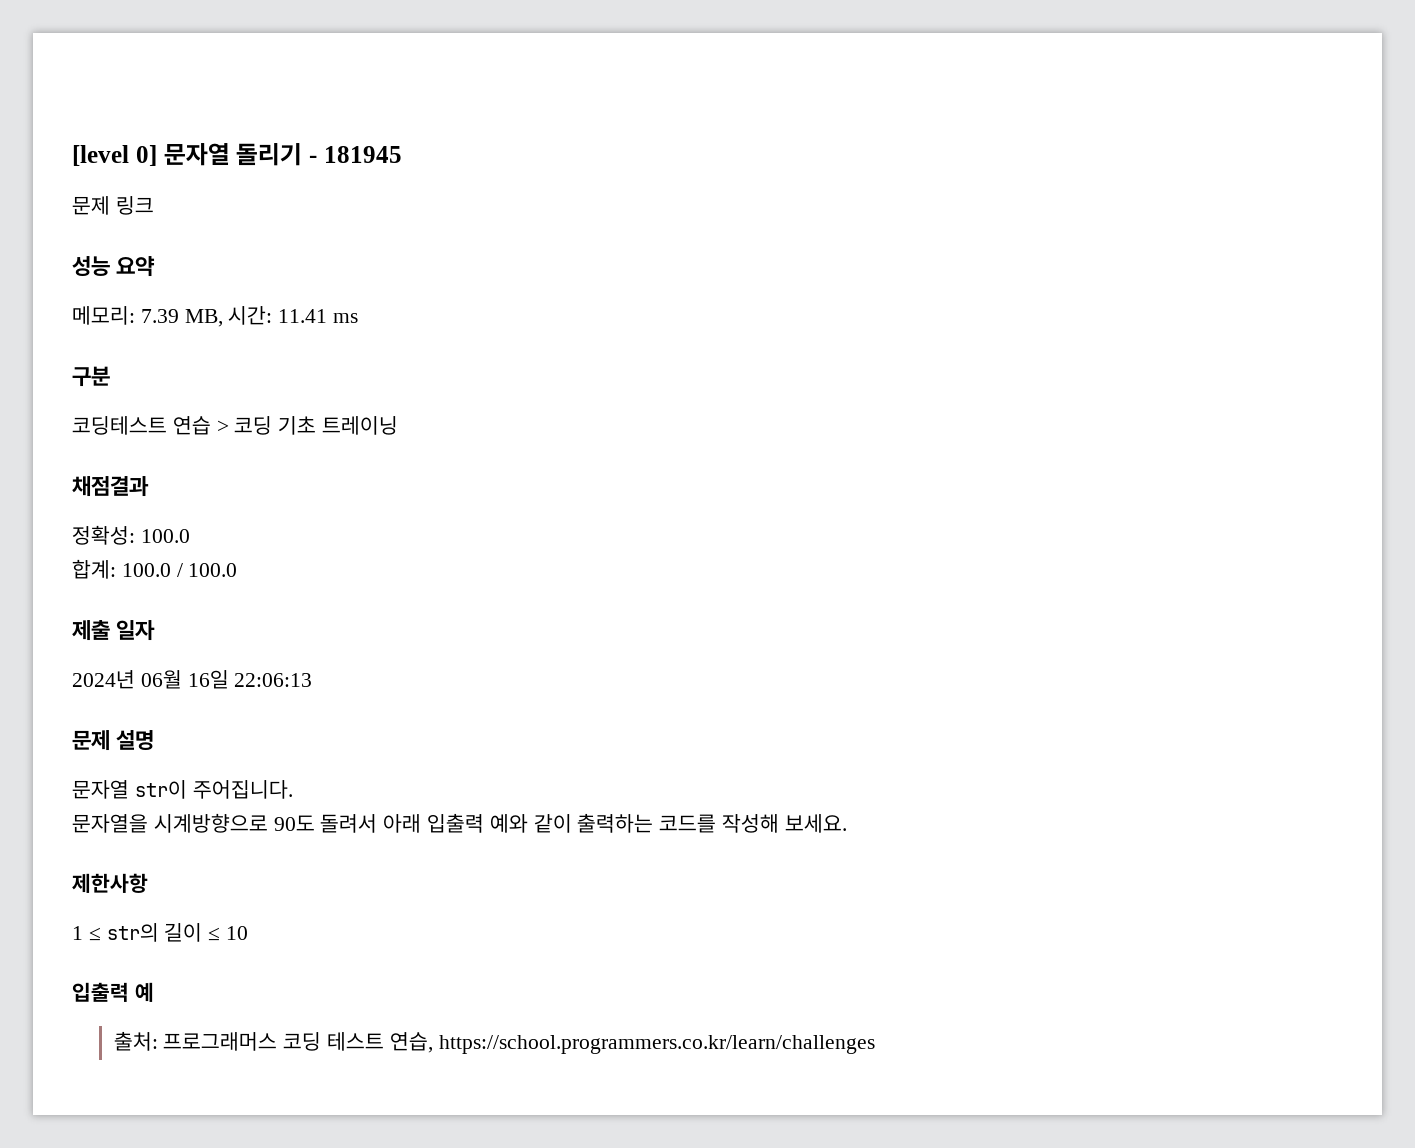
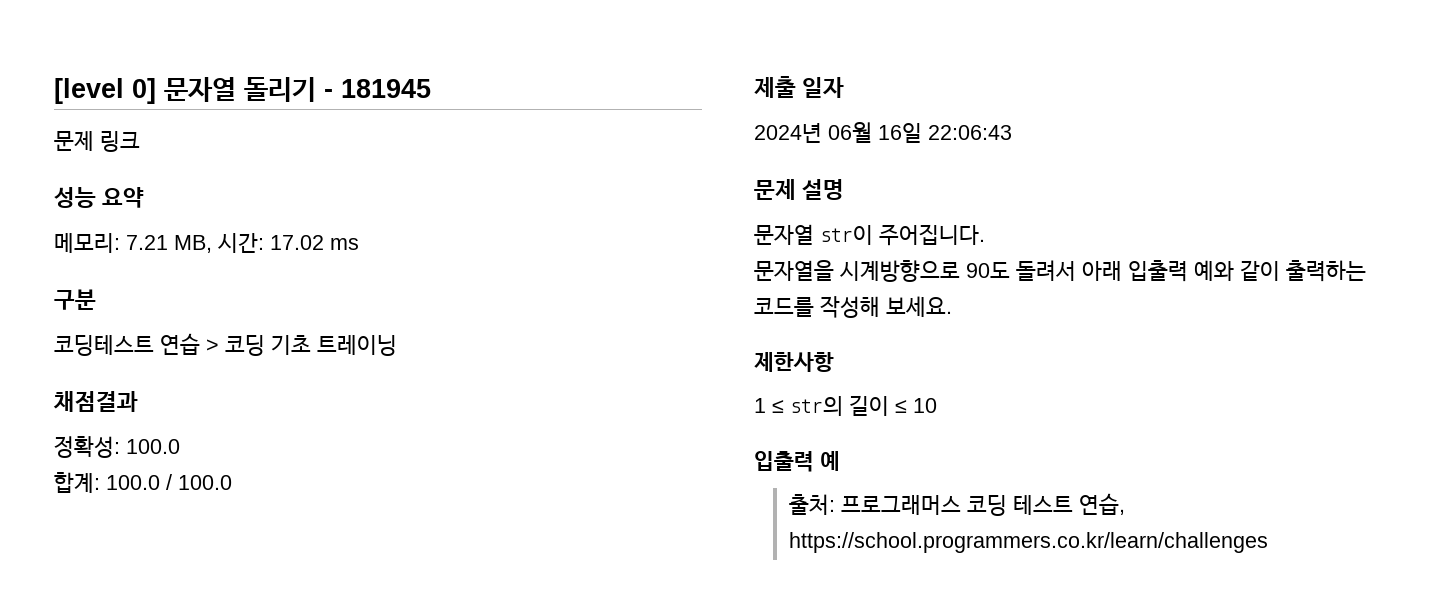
- 메모리: 7.39 MB, 시간: 11.41 ms
+ 메모리: 7.21 MB, 시간: 17.02 ms
- 2024년 06월 16일 22:06:13
+ 2024년 06월 16일 22:06:43

